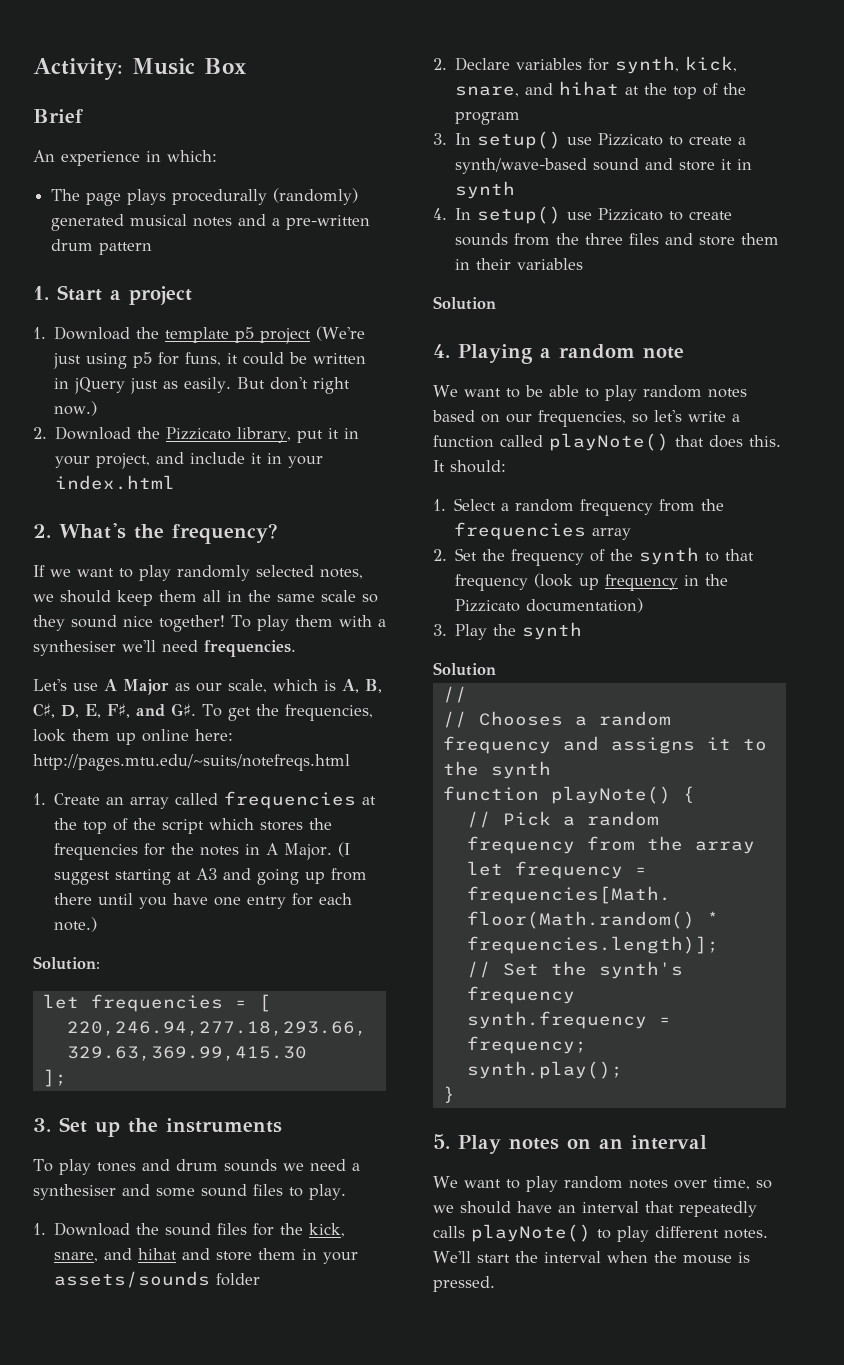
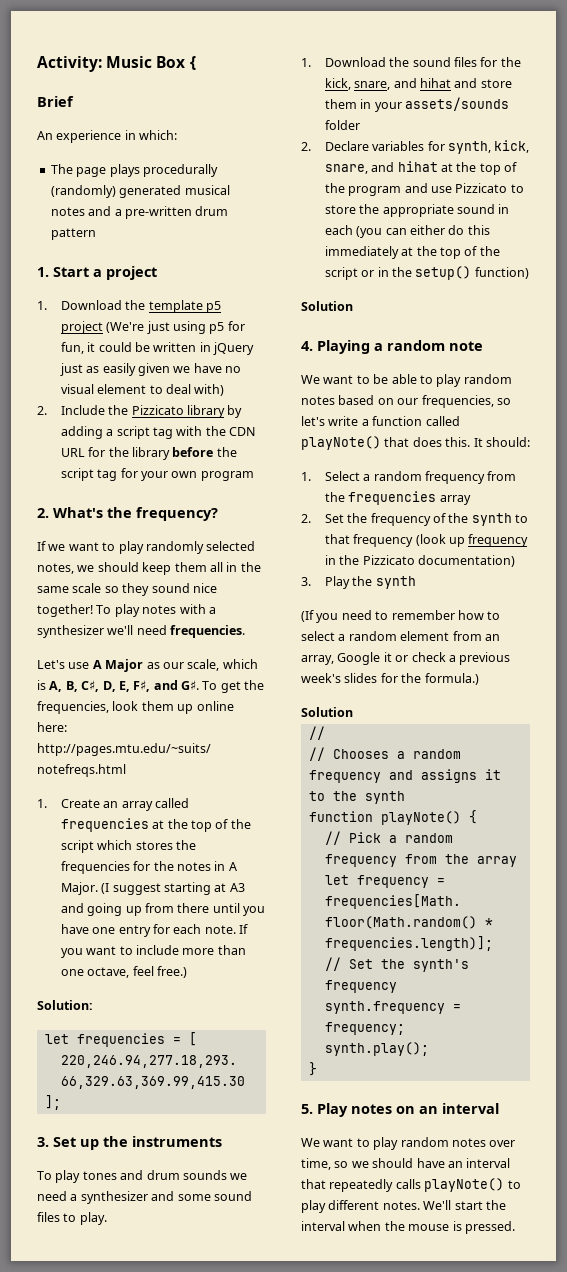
- Activity: Music Box
+ Activity: Music Box {
- 1. Download the template p5 project (We're just using p5 for funs, it could be written in jQuery just as easily. But don't right now.)
- 2. Download the Pizzicato library, put it in your project, and include it in your index.html
+ 1. Download the template p5 project (We're just using p5 for fun, it could be written in jQuery just as easily given we have no visual element to deal with)
+ 2. Include the Pizzicato library by adding a script tag with the CDN URL for the library before the script tag for your own program
- To play them with a synthesiser we'll need frequencies.
+ To play notes with a synthesizer we'll need frequencies.
- (I suggest starting at A3 and going up from there until you have one entry for each note.)
+ (I suggest starting at A3 and going up from there until you have one entry for each note. If you want to include more than one octave, feel free.)
- To play tones and drum sounds we need a synthesiser and some sound files to play.
+ To play tones and drum sounds we need a synthesizer and some sound files to play.
- 2. Declare variables for synth, kick, snare, and hihat at the top of the program
- 3. In setup() use Pizzicato to create a synth/wave-based sound and store it in synth
- 4. In setup() use Pizzicato to create sounds from the three files and store them in their variables
+ 2. Declare variables for synth, kick, snare, and hihat at the top of the program and use Pizzicato to store the appropriate sound in each (you can either do this immediately at the top of the script or in the setup() function)
+ (If you need to remember how to select a random element from an array, Google it or check a previous week's slides for the formula.)

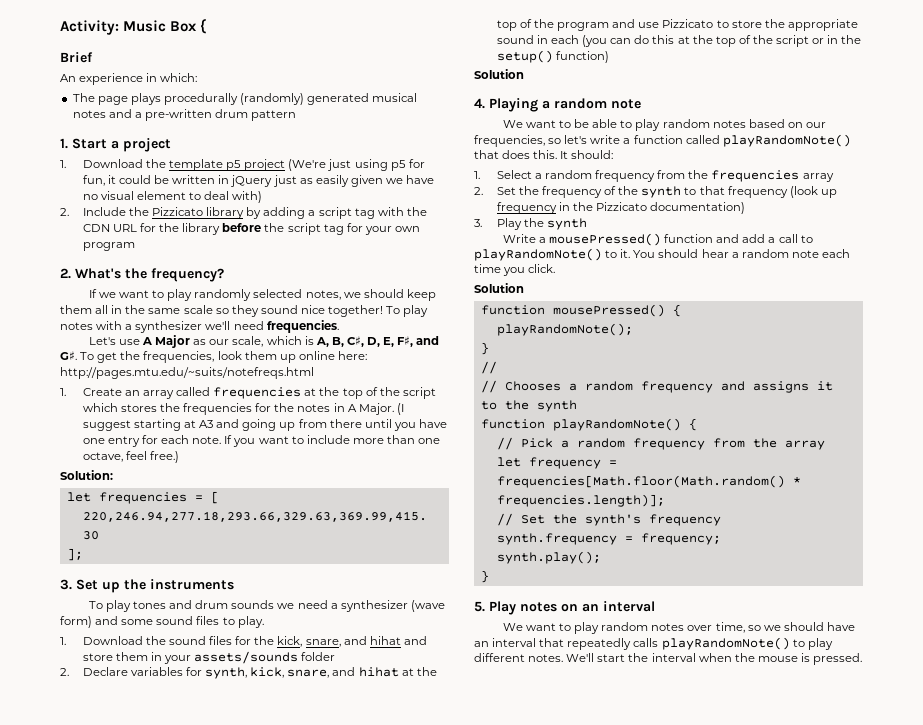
- To play tones and drum sounds we need a synthesizer and some sound files to play.
+ To play tones and drum sounds we need a synthesizer (wave form) and some sound files to play.
- 2. Declare variables for synth, kick, snare, and hihat at the top of the program and use Pizzicato to store the appropriate sound in each (you can either do this immediately at the top of the script or in the setup() function)
+ 2. Declare variables for synth, kick, snare, and hihat at the top of the program and use Pizzicato to store the appropriate sound in each (you can do this at the top of the script or in the setup() function)
- We want to be able to play random notes based on our frequencies, so let's write a function called playNote() that does this.
+ We want to be able to play random notes based on our frequencies, so let's write a function called playRandomNote() that does this.
- (If you need to remember how to select a random element from an array, Google it or check a previous week's slides for the formula.)
+ Write a mousePressed() function and add a call to playRandomNote() to it. You should hear a random note each time you click.
  Solution
+ function mousePressed() {
+ playRandomNote();
+ }
- function playNote() {
+ function playRandomNote() {
- We want to play random notes over time, so we should have an interval that repeatedly calls playNote() to play different notes.
+ We want to play random notes over time, so we should have an interval that repeatedly calls playRandomNote() to play different notes.

